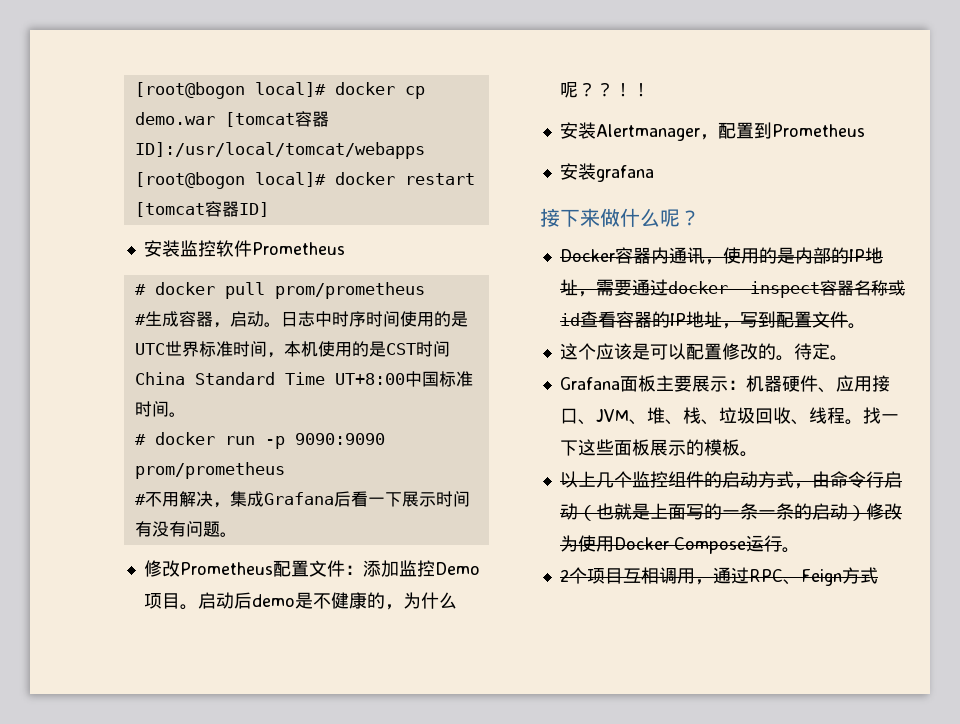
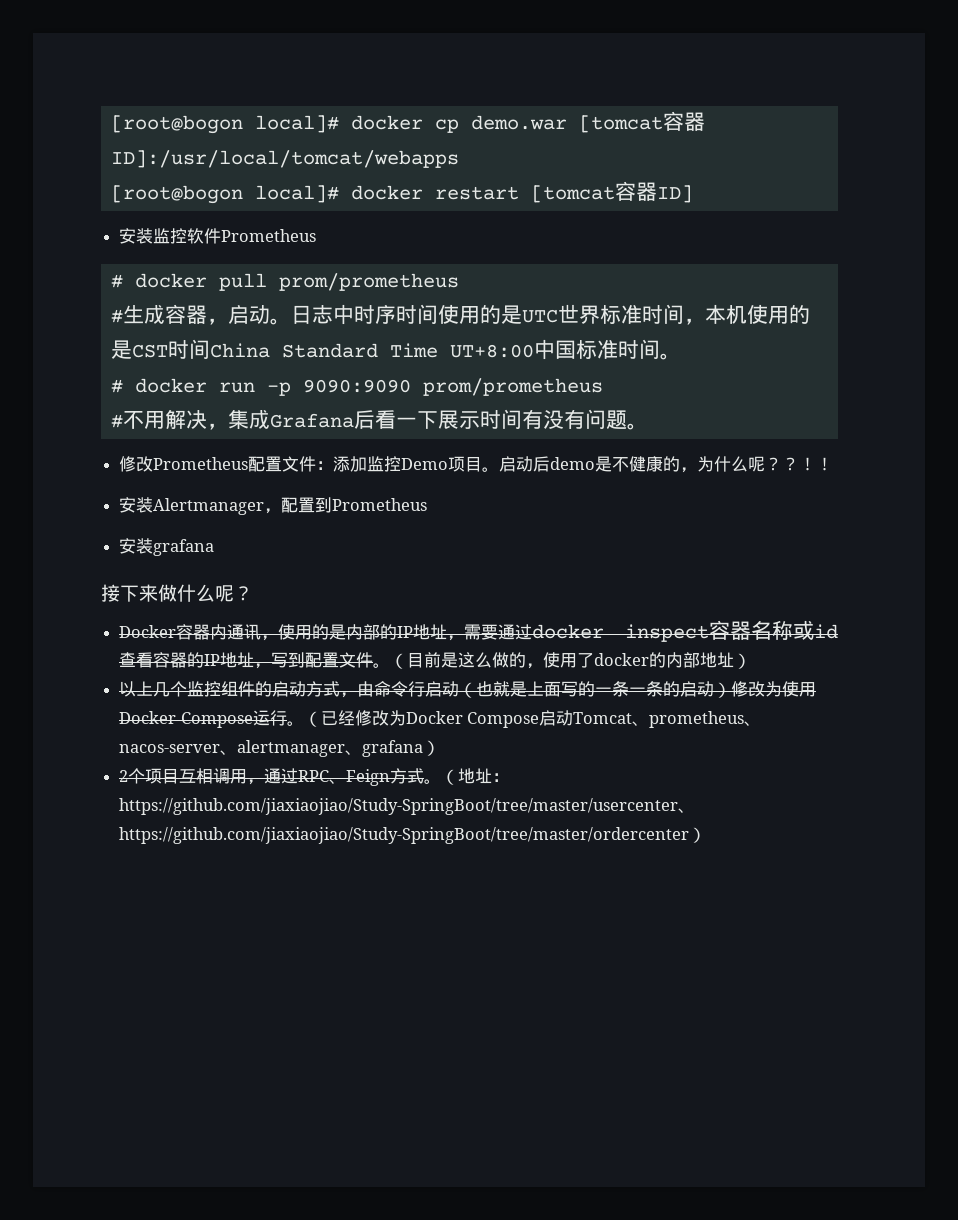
- Docker容器内通讯，使用的是内部的IP地址，需要通过docker inspect容器名称或id查看容器的IP地址，写到配置文件。
- 这个应该是可以配置修改的。待定。
- Grafana面板主要展示：机器硬件、应用接口、JVM、堆、栈、垃圾回收、线程。找一下这些面板展示的模板。
+ Docker容器内通讯，使用的是内部的IP地址，需要通过docker inspect容器名称或id查看容器的IP地址，写到配置文件。（目前是这么做的，使用了docker的内部地址）
+ （已经修改为Docker Compose启动Tomcat、prometheus、nacos-server、alertmanager、grafana）
- 2个项目互相调用，通过RPC、Feign方式
+ 2个项目互相调用，通过RPC、Feign方式。（地址：https://github.com/jiaxiaojiao/Study-SpringBoot/tree/master/usercenter、https://github.com/jiaxiaojiao/Study-SpringBoot/tree/master/ordercenter）

